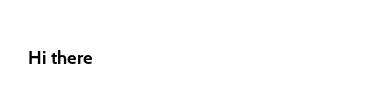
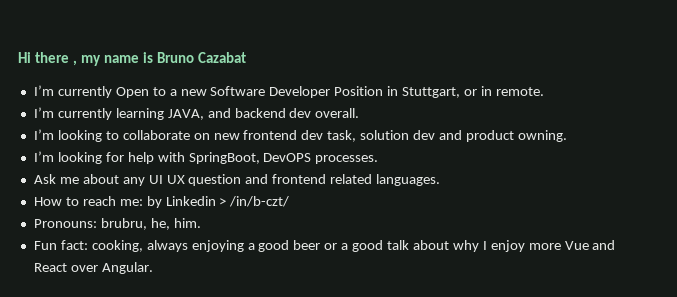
- Hi there
+ Hi there , my name is Bruno Cazabat
+ I’m currently Open to a new Software Developer Position in Stuttgart, or in remote.
+ I’m currently learning JAVA, and backend dev overall.
+ I’m looking to collaborate on new frontend dev task, solution dev and product owning.
+ I’m looking for help with SpringBoot, DevOPS processes.
+ Ask me about any UI UX question and frontend related languages.
+ How to reach me: by Linkedin > /in/b-czt/
+ Pronouns: brubru, he, him.
+ Fun fact: cooking, always enjoying a good beer or a good talk about why I enjoy more Vue and React over Angular.

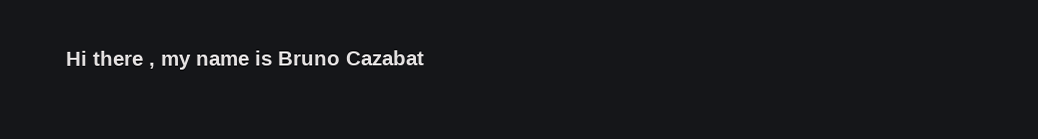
- I’m currently Open to a new Software Developer Position in Stuttgart, or in remote.
- I’m currently learning JAVA, and backend dev overall.
- I’m looking to collaborate on new frontend dev task, solution dev and product owning.
- I’m looking for help with SpringBoot, DevOPS processes.
- Ask me about any UI UX question and frontend related languages.
- How to reach me: by Linkedin > /in/b-czt/
- Pronouns: brubru, he, him.
- Fun fact: cooking, always enjoying a good beer or a good talk about why I enjoy more Vue and React over Angular.

